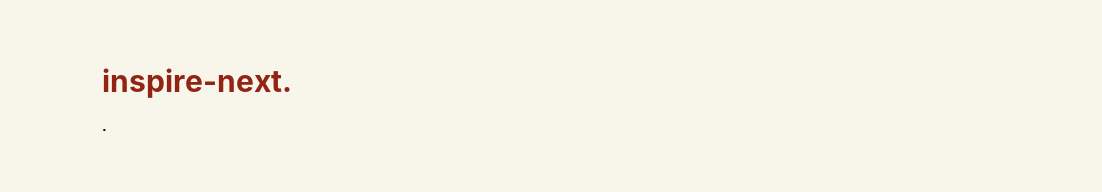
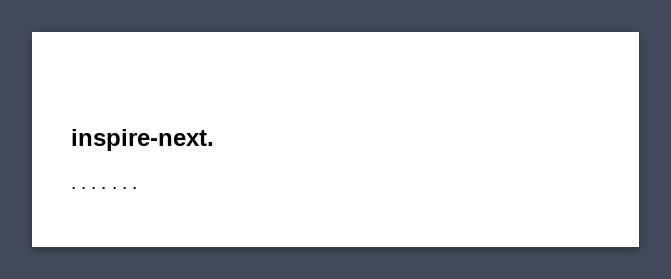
- .
+ . . . . . . .

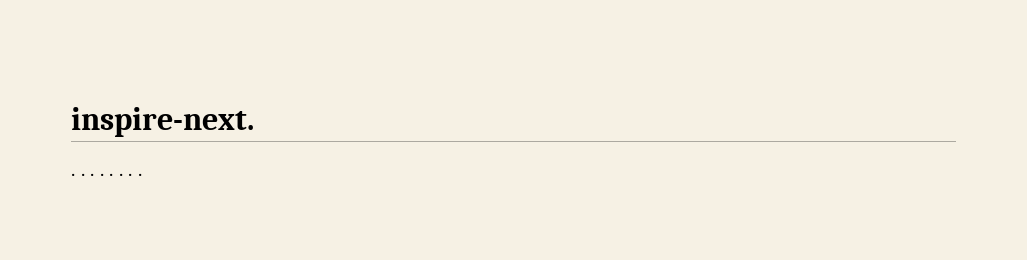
- . . . . . . .
+ . . . . . . . .

